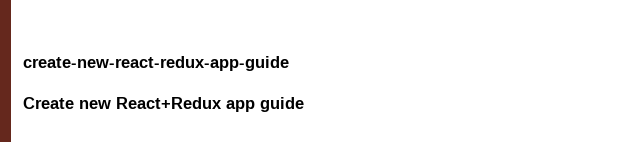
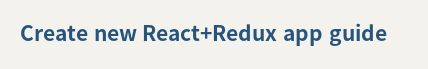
- create-new-react-redux-app-guide

